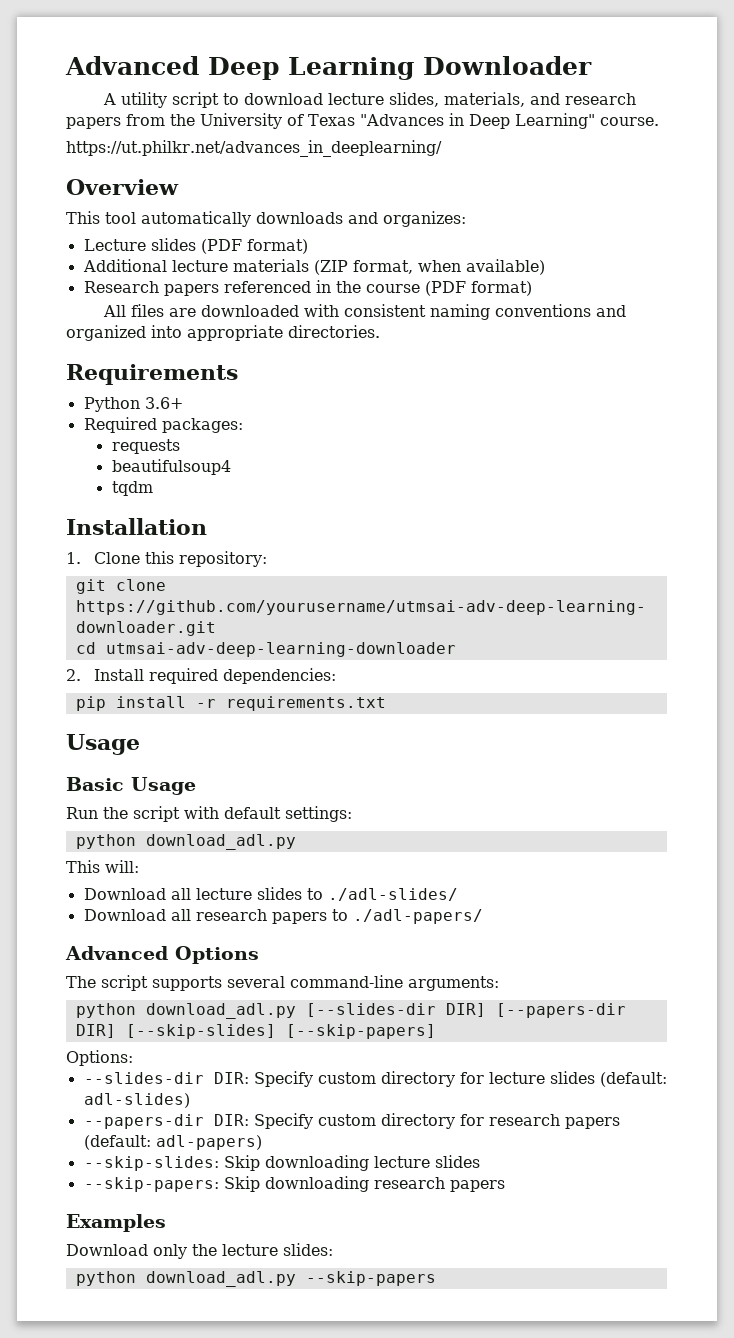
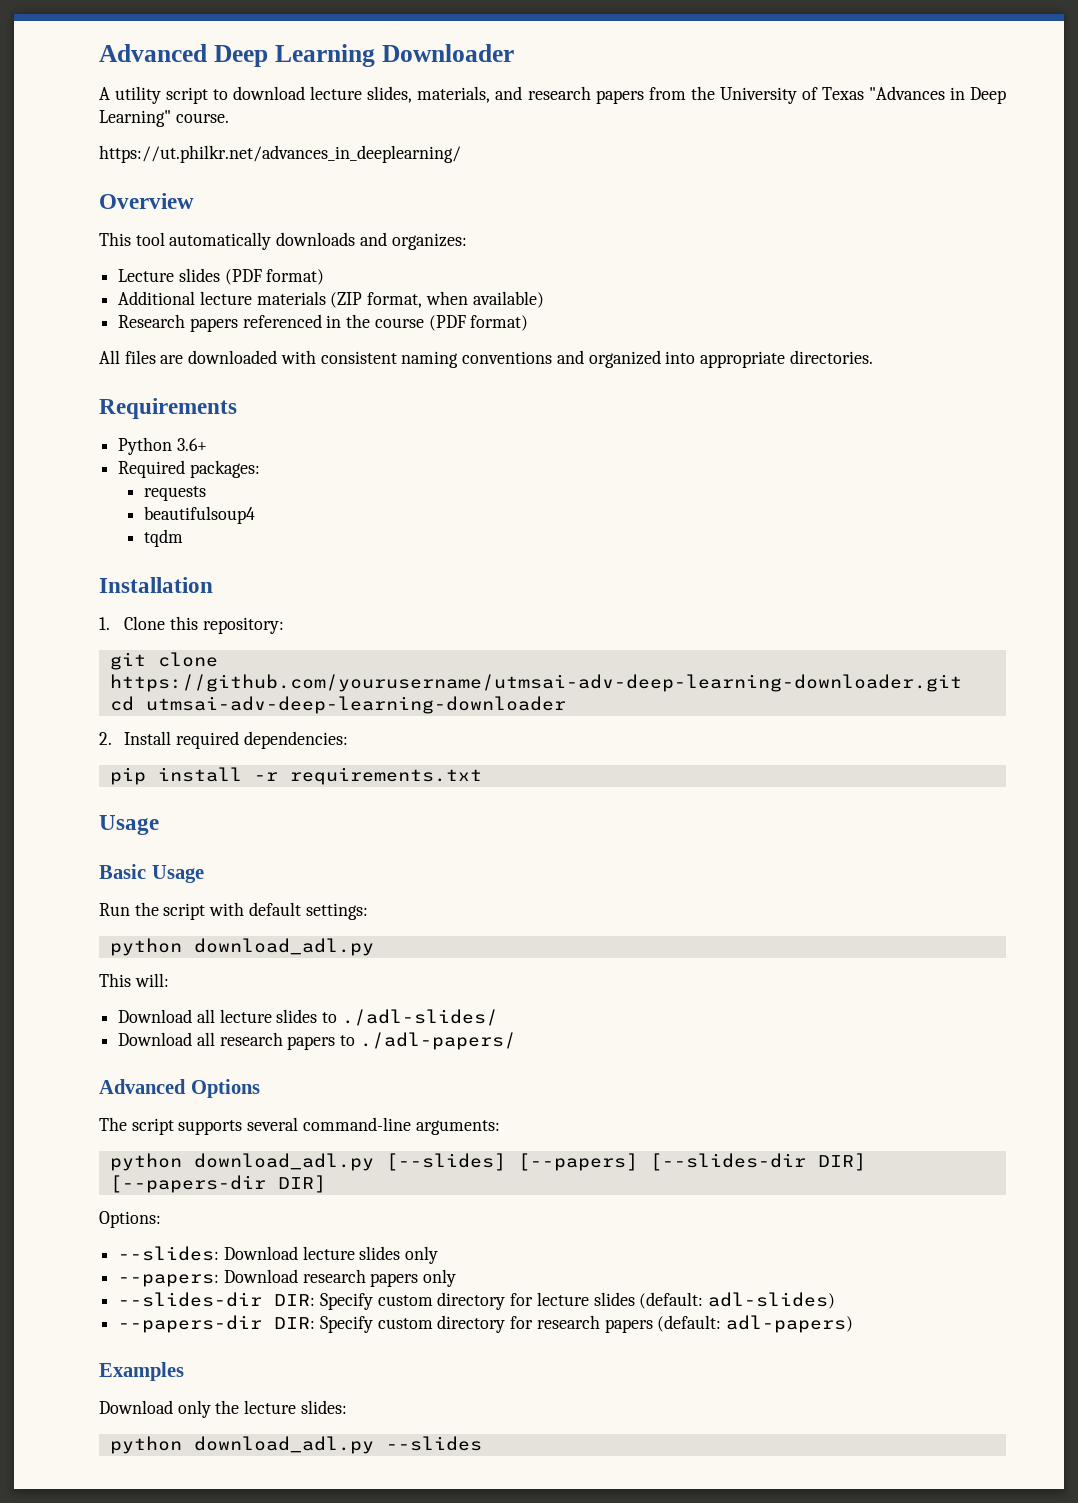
- python download_adl.py [--slides-dir DIR] [--papers-dir DIR] [--skip-slides] [--skip-papers]
+ python download_adl.py [--slides] [--papers] [--slides-dir DIR] [--papers-dir DIR]
+ --slides: Download lecture slides only
+ --papers: Download research papers only
- --skip-slides: Skip downloading lecture slides
- --skip-papers: Skip downloading research papers
- python download_adl.py --skip-papers
+ python download_adl.py --slides

